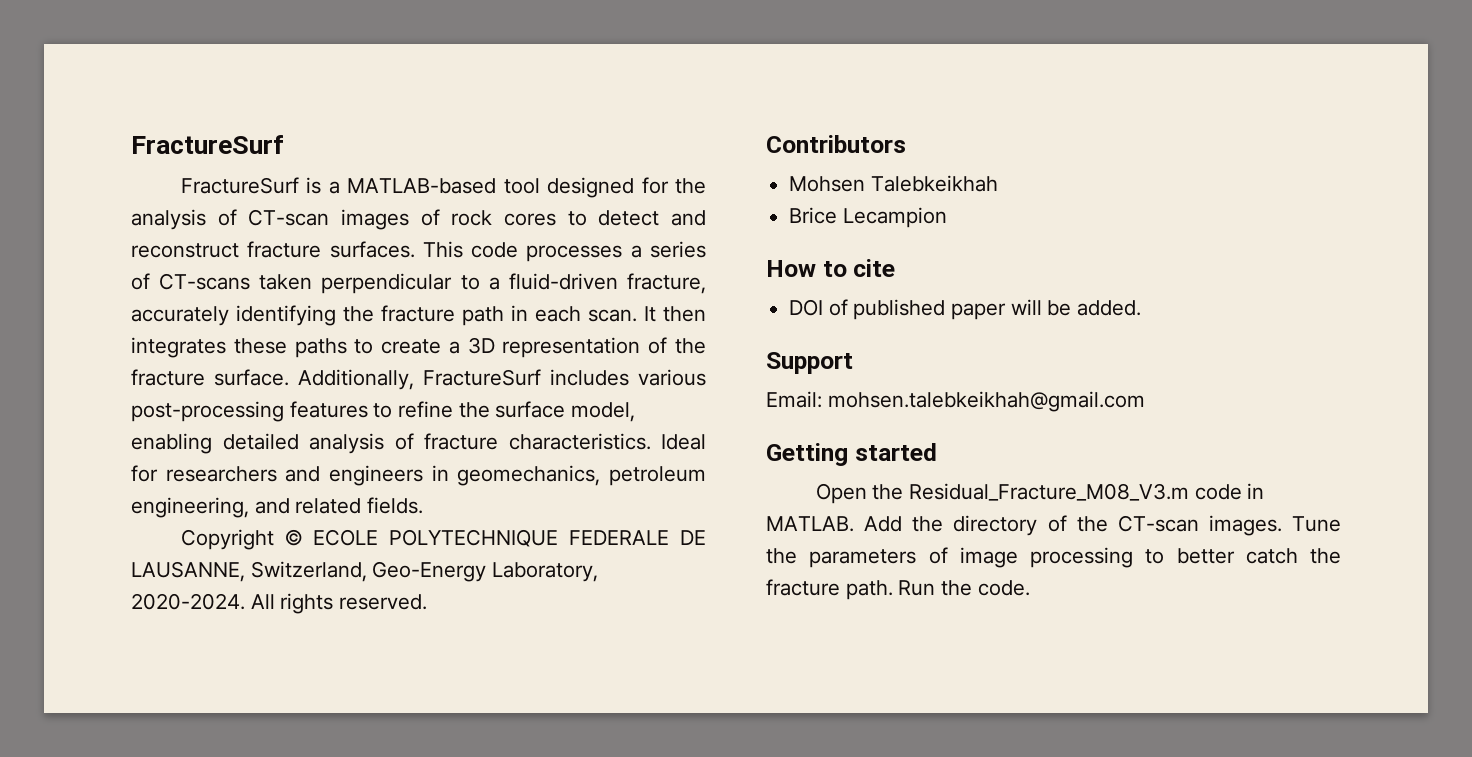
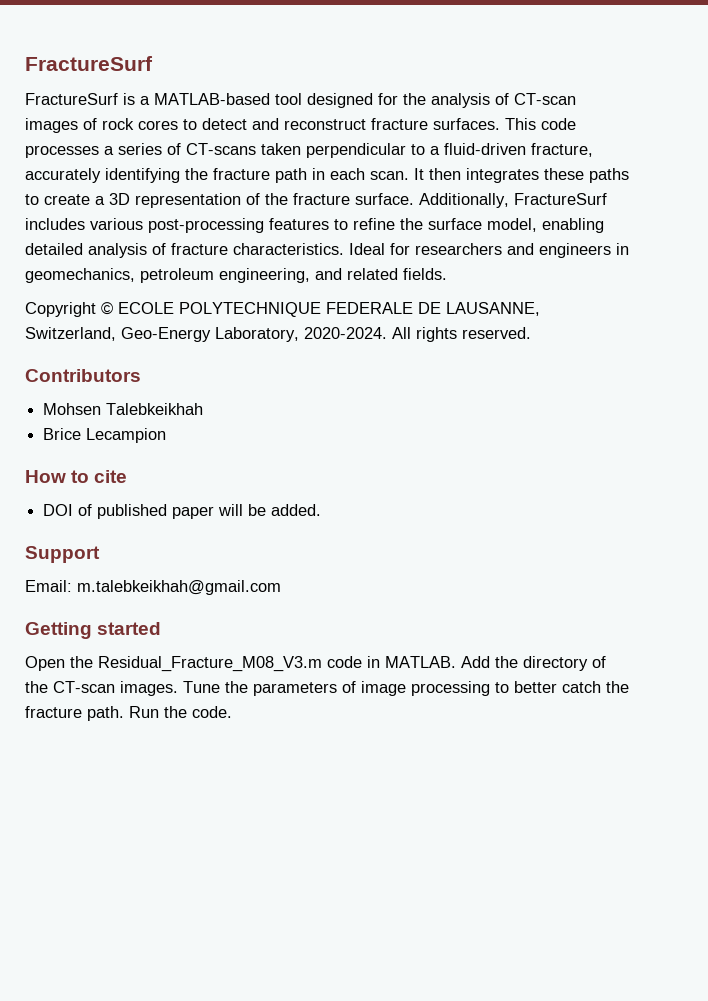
- Email: mohsen.talebkeikhah@gmail.com
+ Email: m.talebkeikhah@gmail.com

